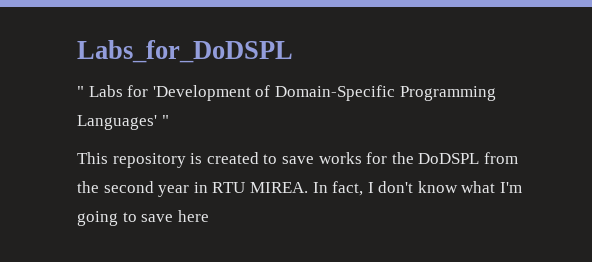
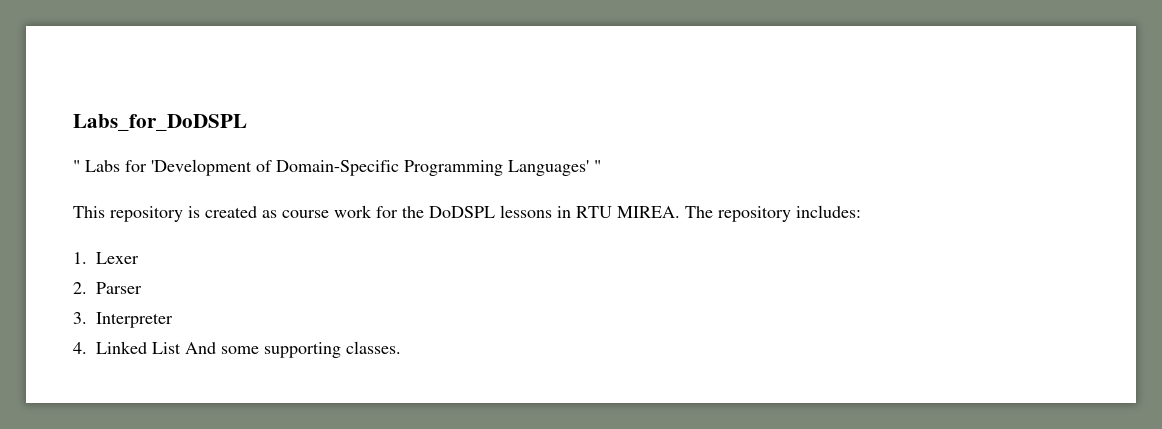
- This repository is created to save works for the DoDSPL from the second year in RTU MIREA. In fact, I don't know what I'm going to save here
+ This repository is created as course work for the DoDSPL lessons in RTU MIREA. The repository includes:
+ 1. Lexer
+ 2. Parser
+ 3. Interpreter
+ 4. Linked List And some supporting classes.

